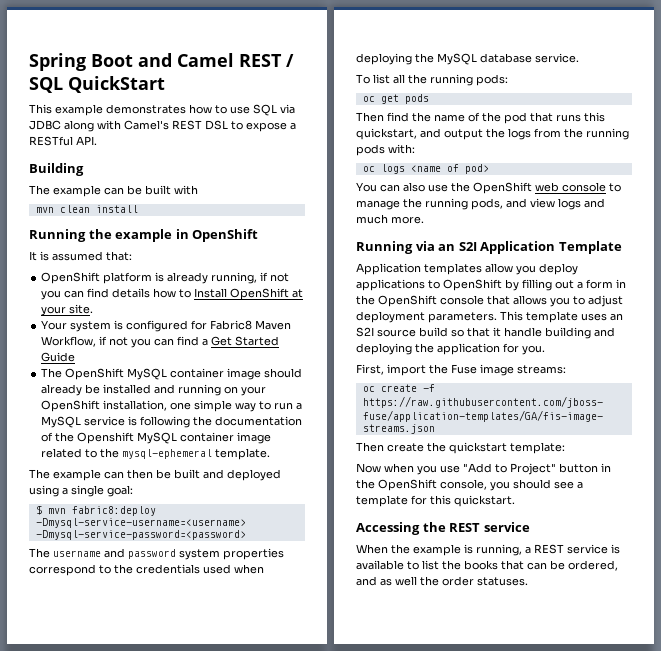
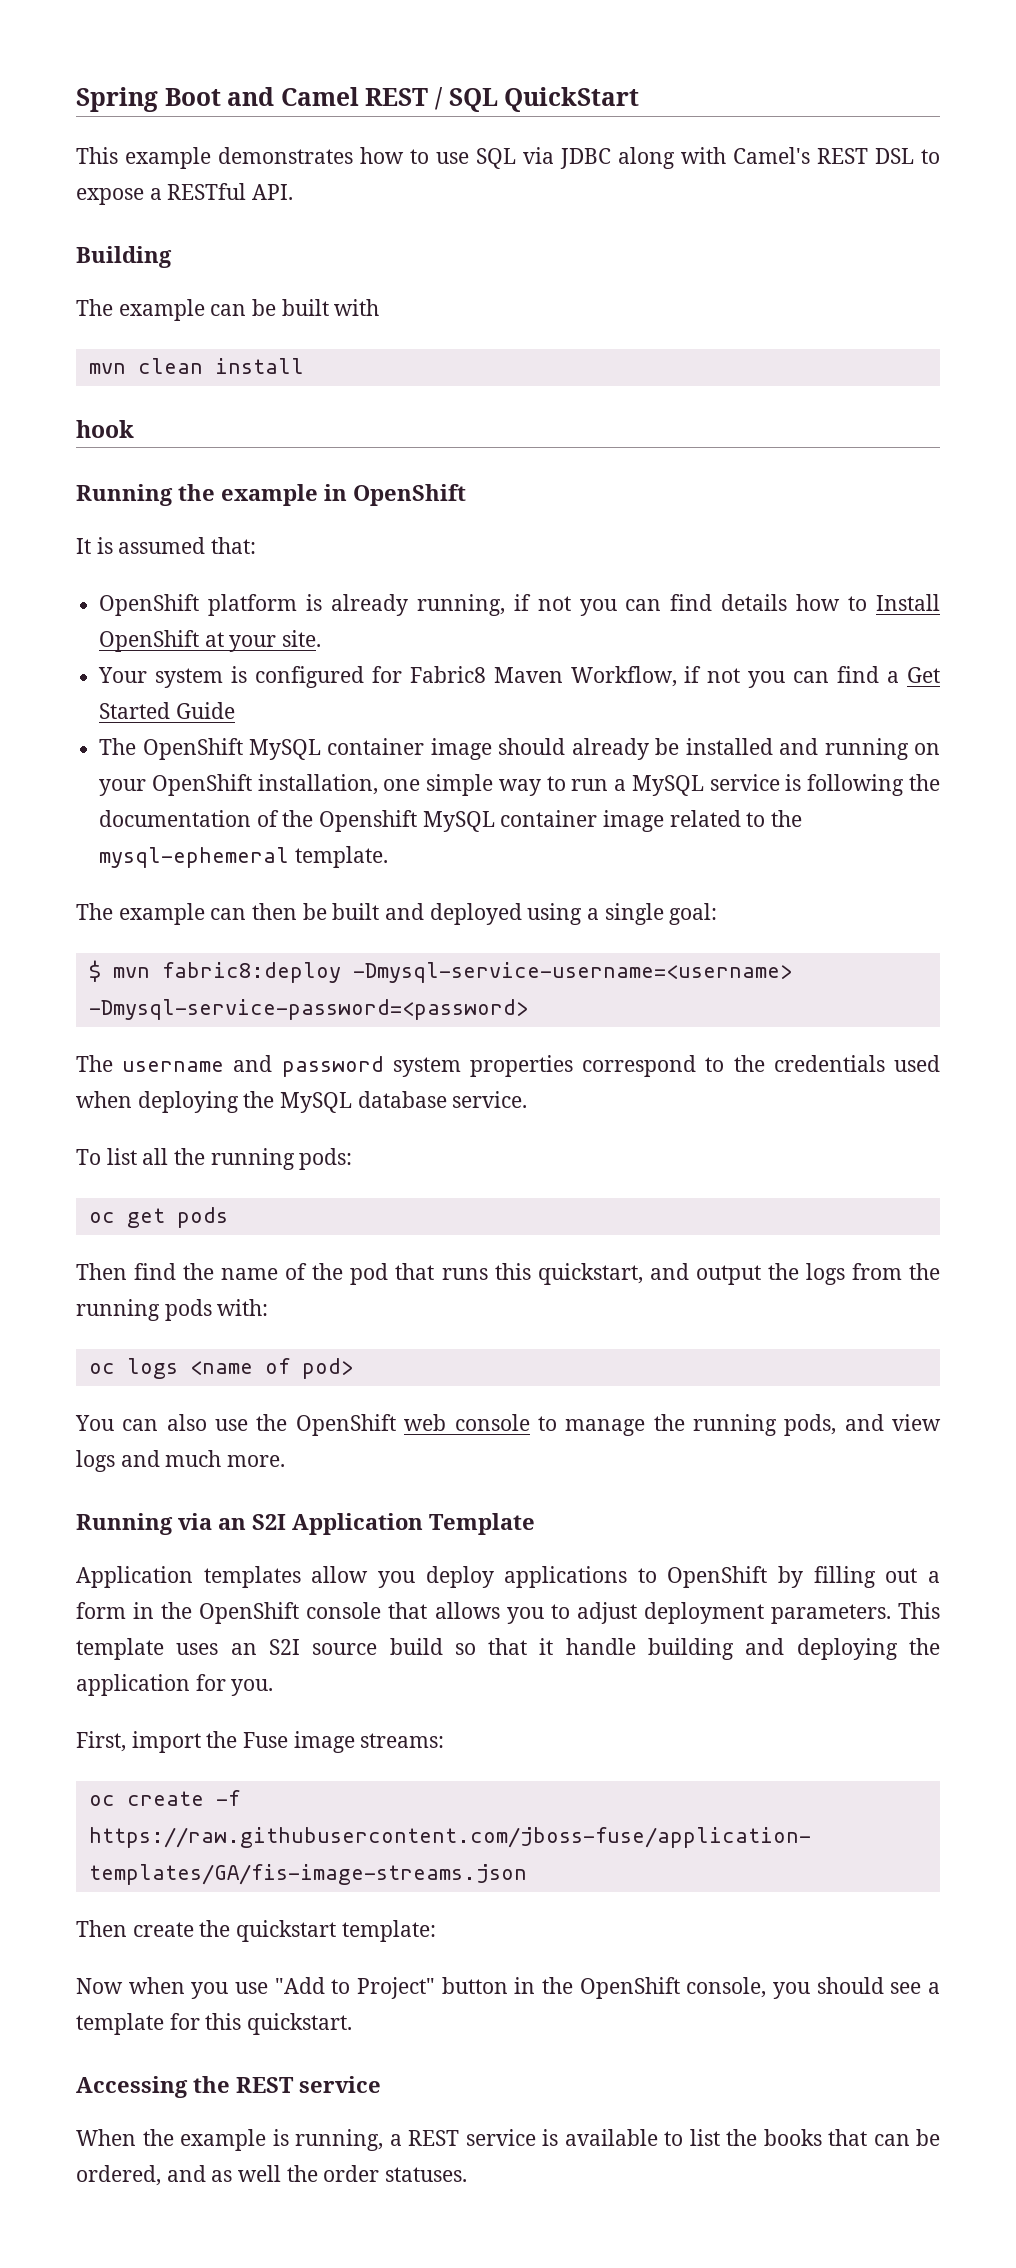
+ hook

